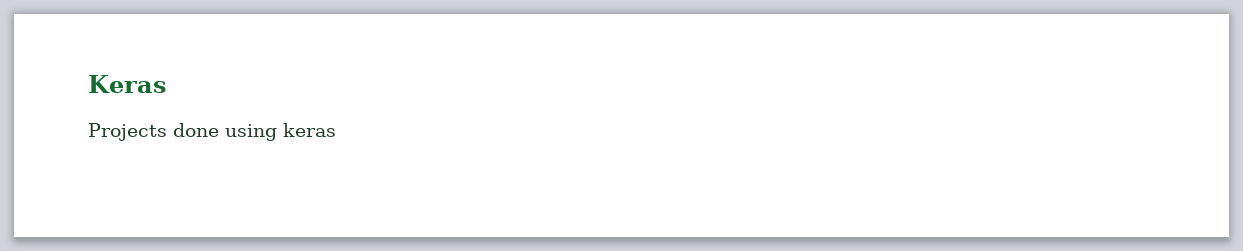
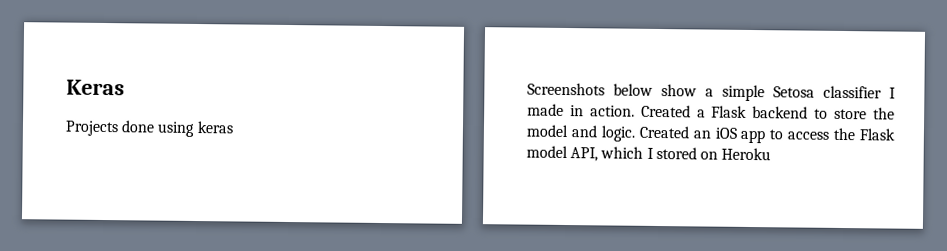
+ Screenshots below show a simple Setosa classifier I made in action. Created a Flask backend to store the model and logic. Created an iOS app to access the Flask model API, which I stored on Heroku

